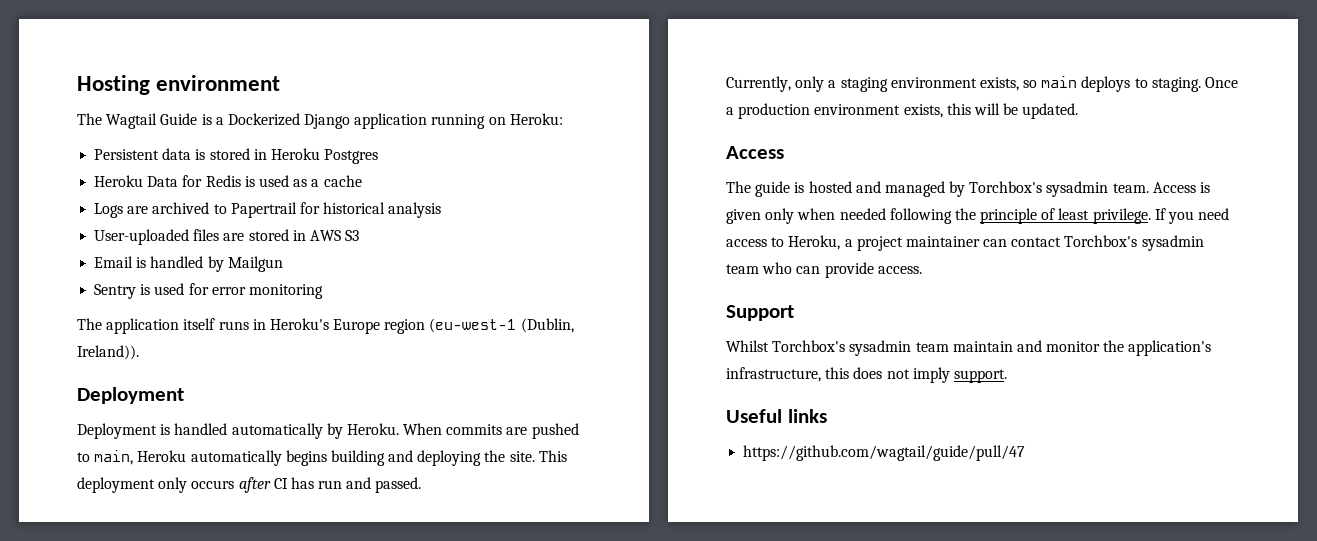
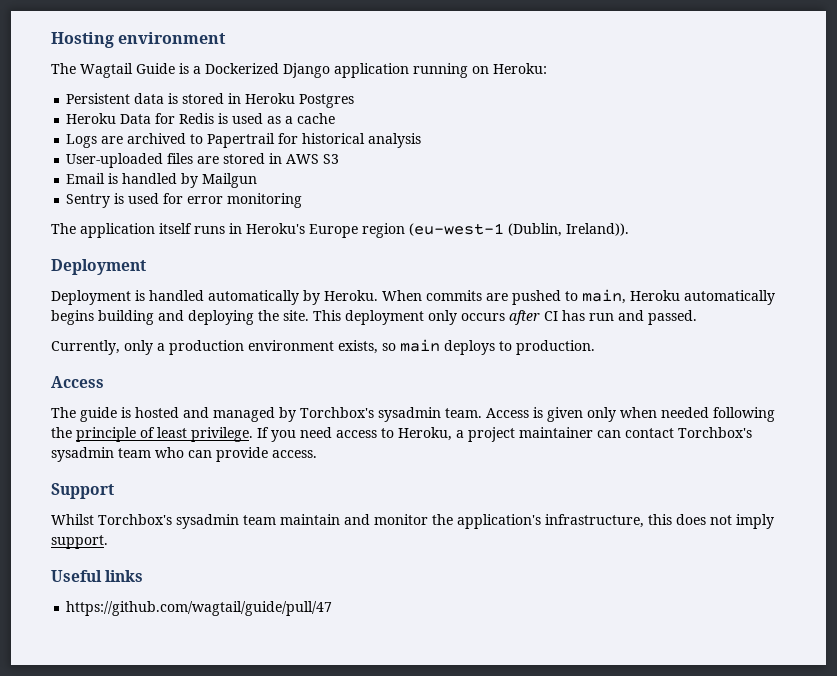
- Currently, only a staging environment exists, so main deploys to staging. Once a production environment exists, this will be updated.
+ Currently, only a production environment exists, so main deploys to production.

